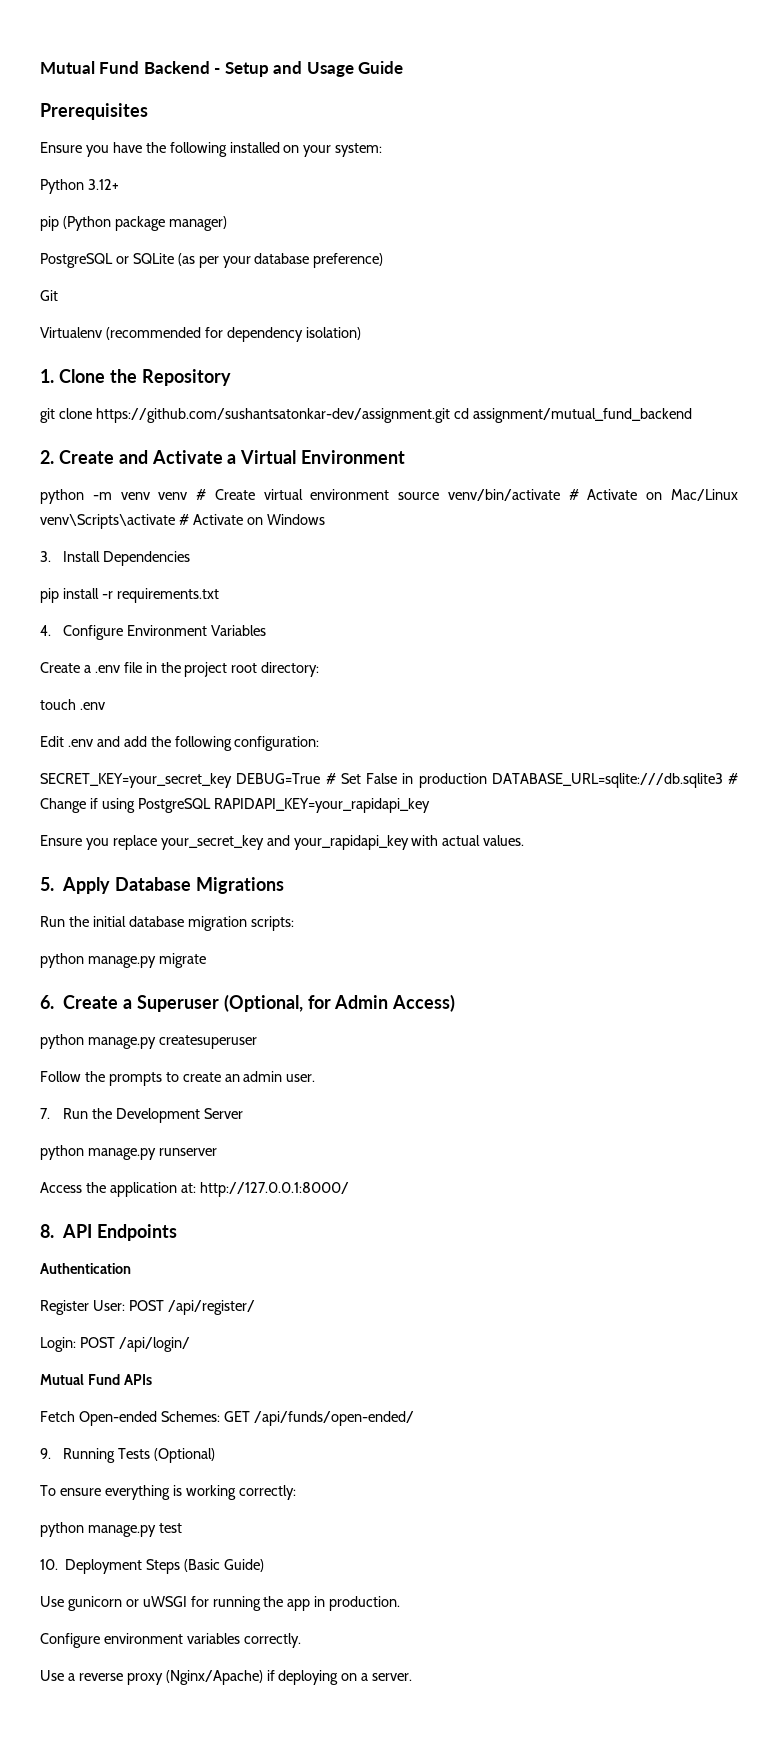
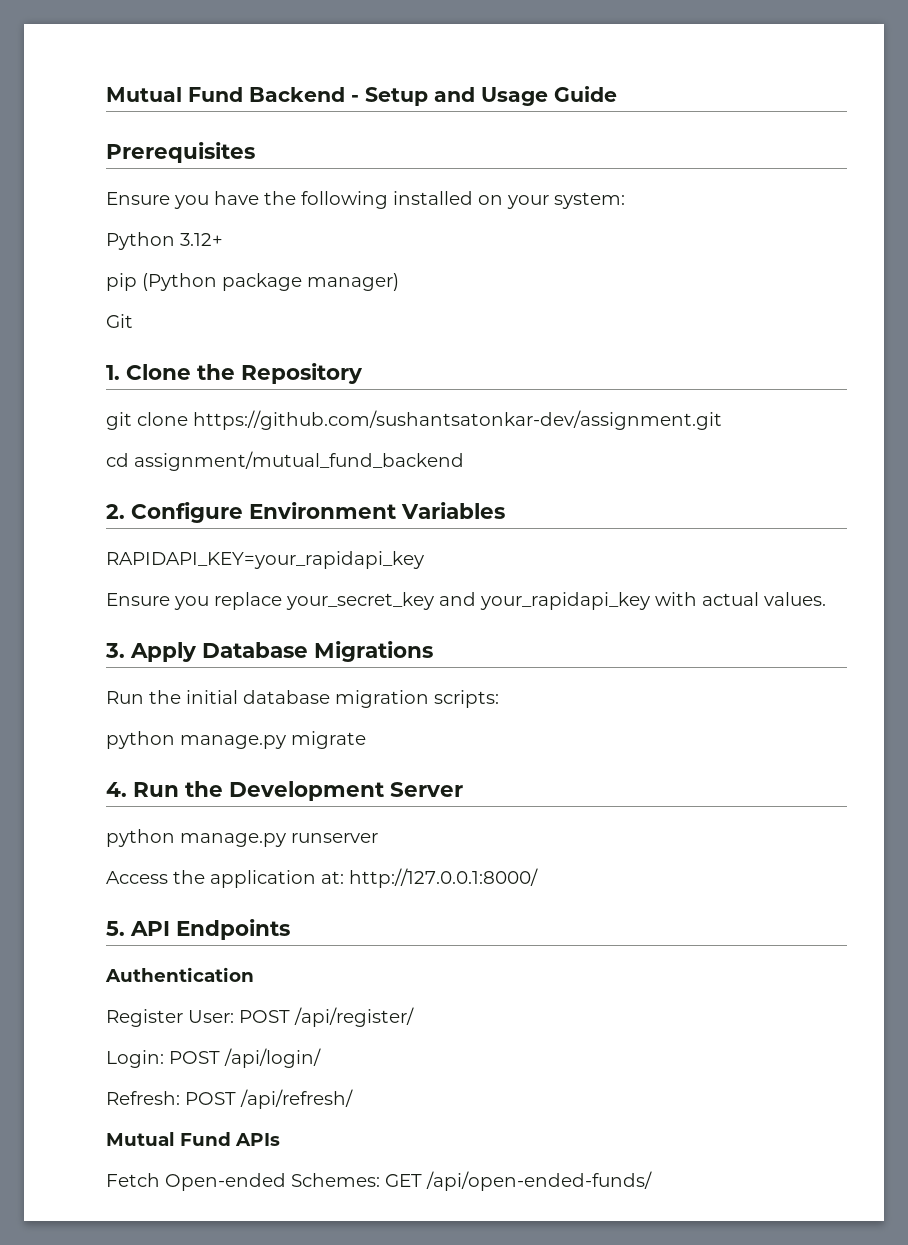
- PostgreSQL or SQLite (as per your database preference)
  Git
- Virtualenv (recommended for dependency isolation)
- git clone https://github.com/sushantsatonkar-dev/assignment.git cd assignment/mutual_fund_backend
+ git clone https://github.com/sushantsatonkar-dev/assignment.git
+ cd assignment/mutual_fund_backend
- 2. Create and Activate a Virtual Environment
- python -m venv venv # Create virtual environment source venv/bin/activate # Activate on Mac/Linux venv\Scripts\activate # Activate on Windows
- 3. Install Dependencies
- pip install -r requirements.txt
- 4. Configure Environment Variables
- Create a .env file in the project root directory:
- touch .env
- Edit .env and add the following configuration:
- SECRET_KEY=your_secret_key DEBUG=True # Set False in production DATABASE_URL=sqlite:///db.sqlite3 # Change if using PostgreSQL RAPIDAPI_KEY=your_rapidapi_key
+ 2. Configure Environment Variables
+ RAPIDAPI_KEY=your_rapidapi_key
- 5. Apply Database Migrations
+ 3. Apply Database Migrations
- 6. Create a Superuser (Optional, for Admin Access)
- python manage.py createsuperuser
- Follow the prompts to create an admin user.
- 7. Run the Development Server
+ 4. Run the Development Server
- 8. API Endpoints
+ 5. API Endpoints
+ Refresh: POST /api/refresh/
- Fetch Open-ended Schemes: GET /api/funds/open-ended/
- 9. Running Tests (Optional)
- To ensure everything is working correctly:
- python manage.py test
- 10. Deployment Steps (Basic Guide)
- Use gunicorn or uWSGI for running the app in production.
- Configure environment variables correctly.
- Use a reverse proxy (Nginx/Apache) if deploying on a server.
+ Fetch Open-ended Schemes: GET /api/open-ended-funds/

